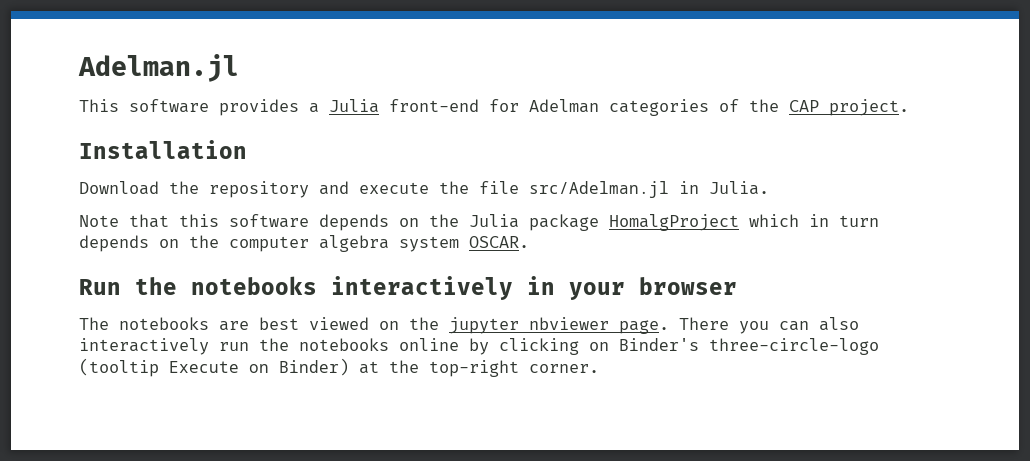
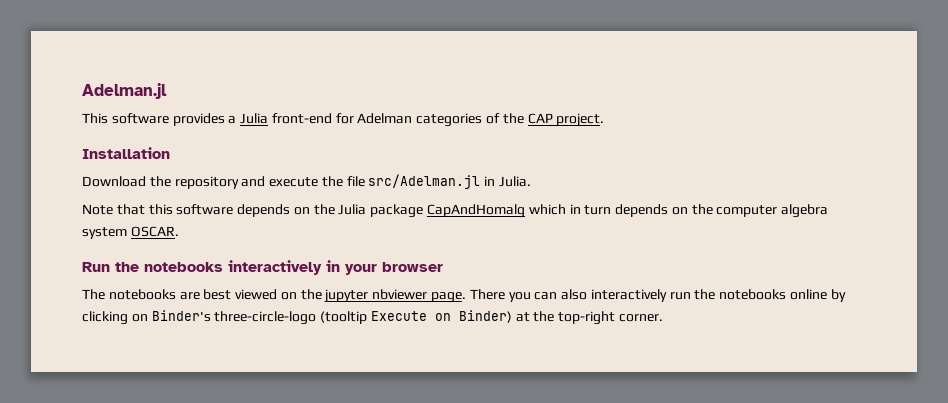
- Note that this software depends on the Julia package HomalgProject which in turn depends on the computer algebra system OSCAR.
+ Note that this software depends on the Julia package CapAndHomalg which in turn depends on the computer algebra system OSCAR.

